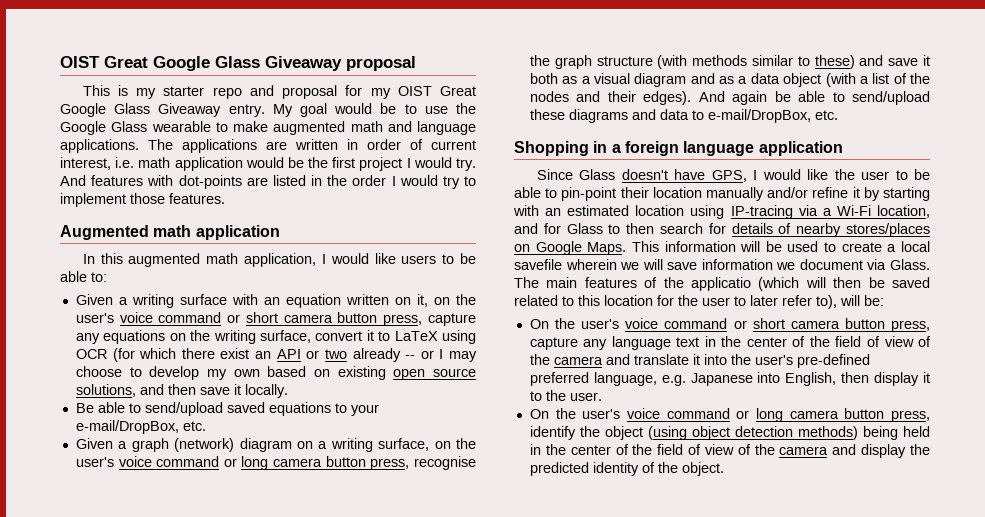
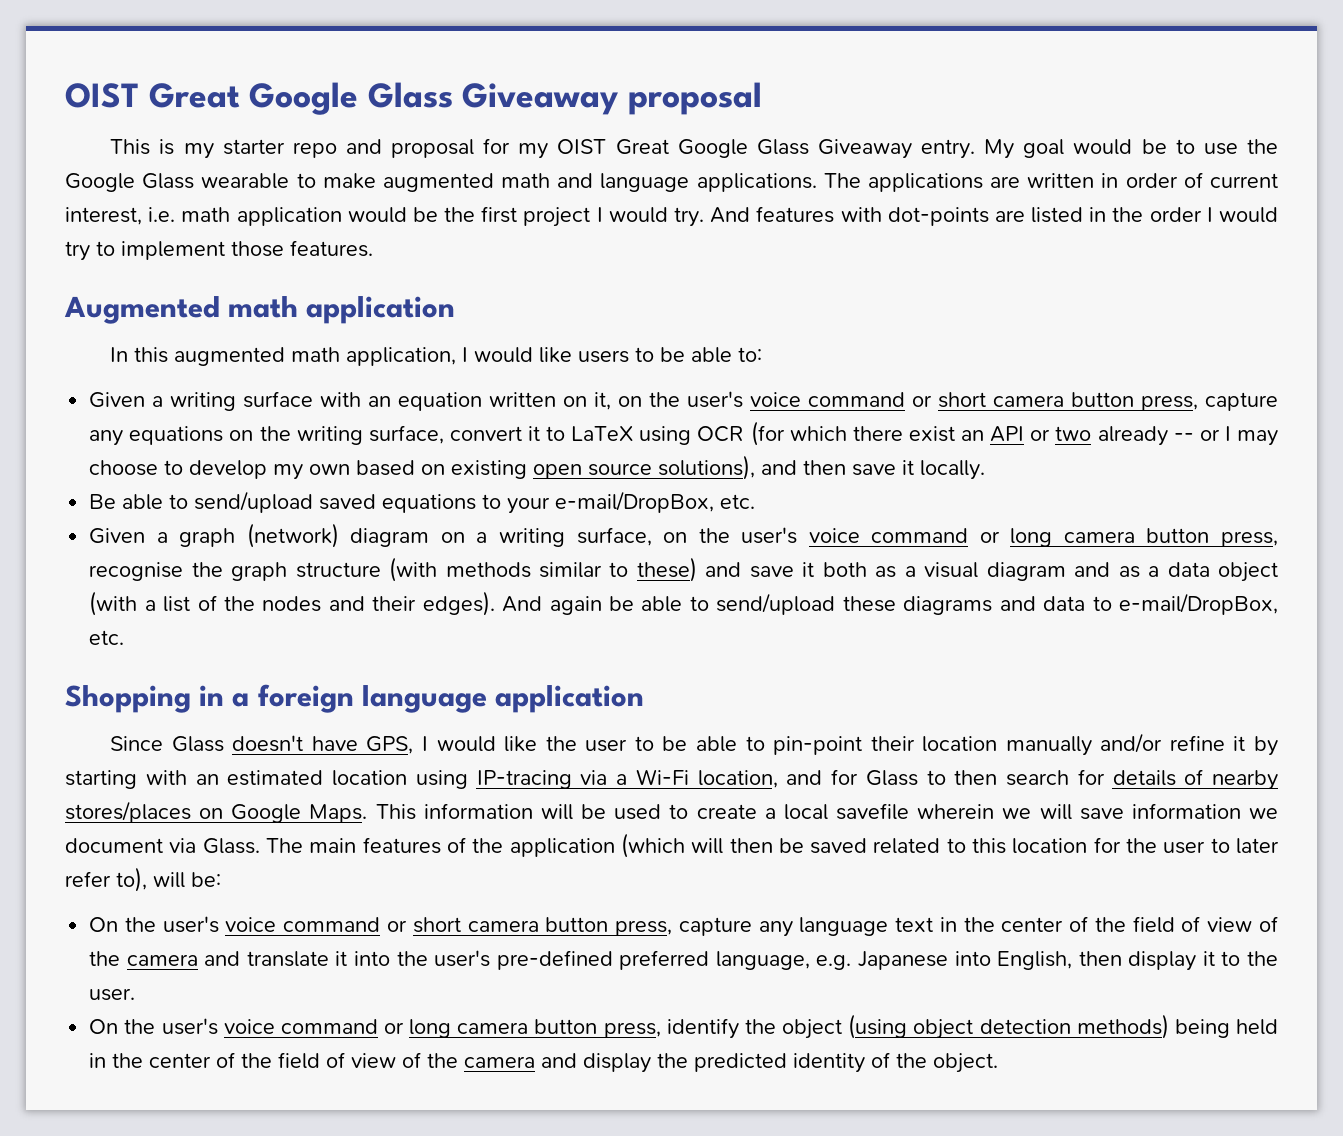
- Given a writing surface with an equation written on it, on the user's voice command or short camera button press, capture any equations on the writing surface, convert it to LaTeX using OCR (for which there exist an API or two already -- or I may choose to develop my own based on existing open source solutions, and then save it locally.
+ Given a writing surface with an equation written on it, on the user's voice command or short camera button press, capture any equations on the writing surface, convert it to LaTeX using OCR (for which there exist an API or two already -- or I may choose to develop my own based on existing open source solutions), and then save it locally.
- The main features of the applicatio (which will then be saved related to this location for the user to later refer to), will be:
+ The main features of the application (which will then be saved related to this location for the user to later refer to), will be:

